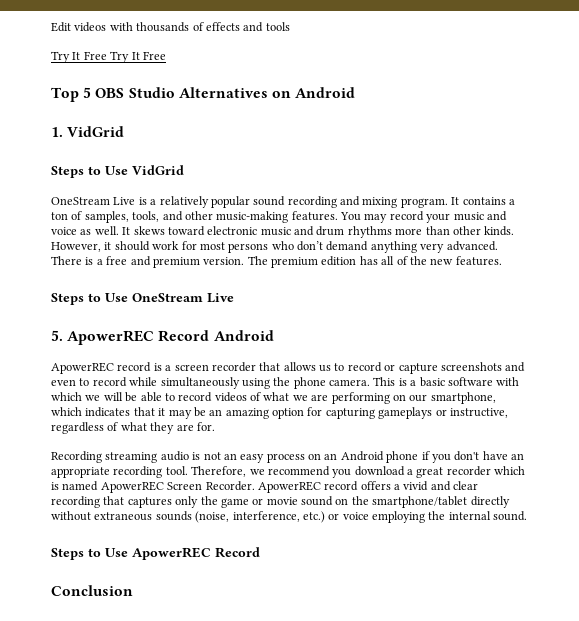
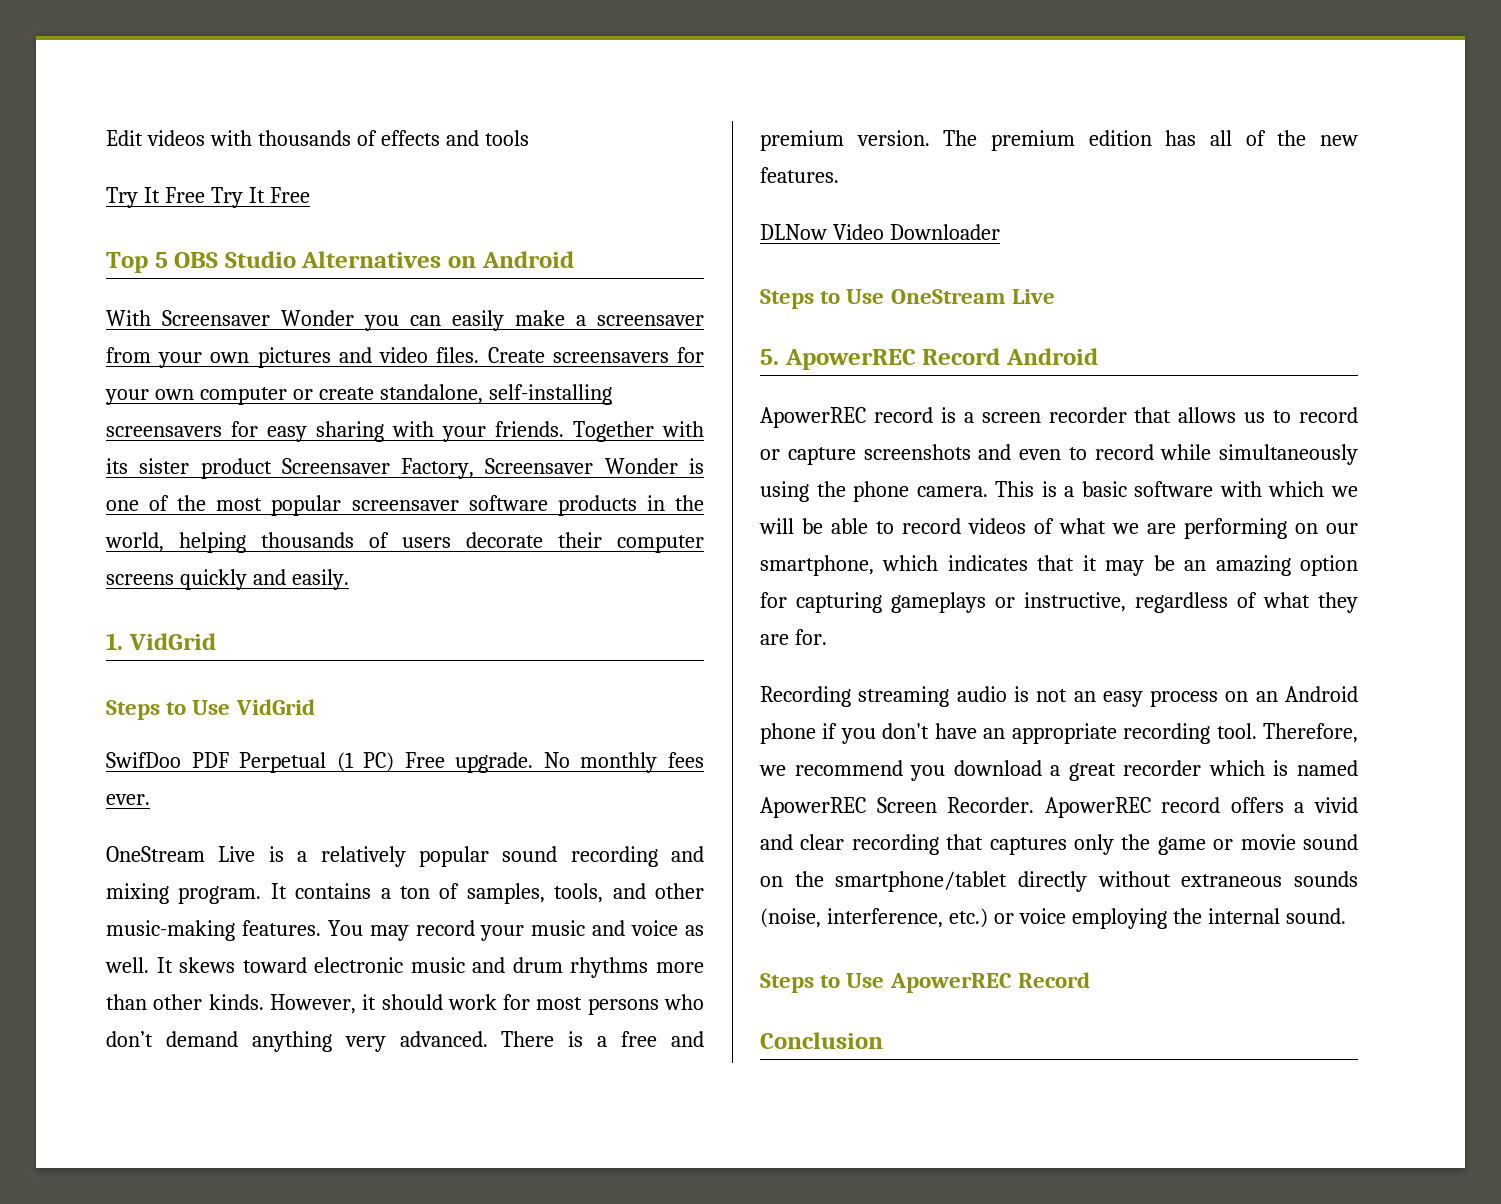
+ With Screensaver Wonder you can easily make a screensaver from your own pictures and video files. Create screensavers for your own computer or create standalone, self-installing screensavers for easy sharing with your friends. Together with its sister product Screensaver Factory, Screensaver Wonder is one of the most popular screensaver software products in the world, helping thousands of users decorate their computer screens quickly and easily.
+ SwifDoo PDF Perpetual (1 PC) Free upgrade. No monthly fees ever.
+ DLNow Video Downloader

